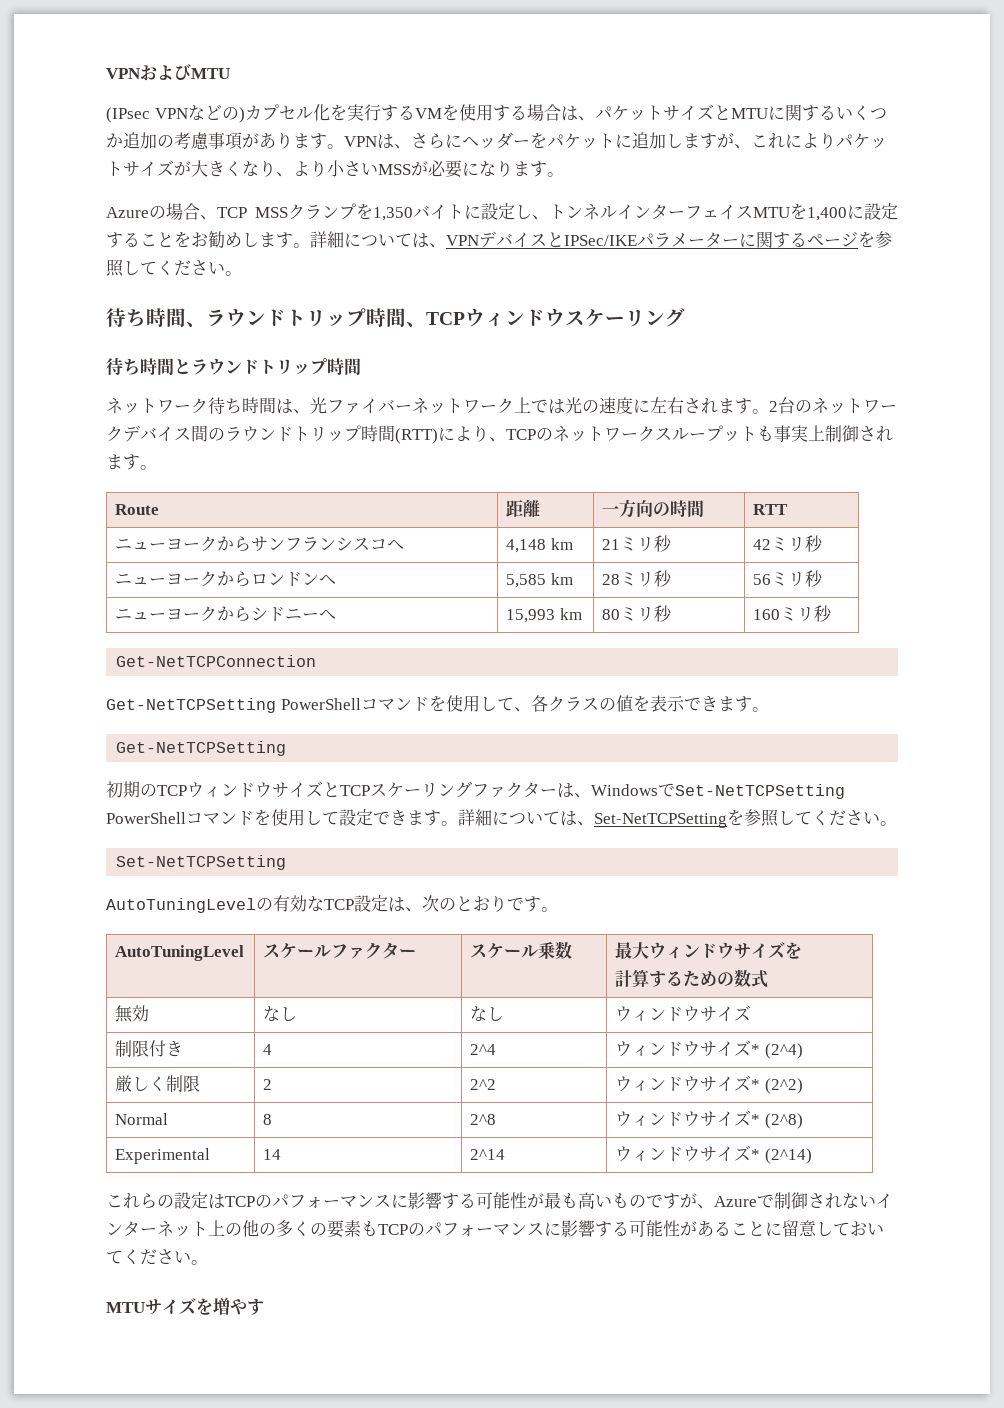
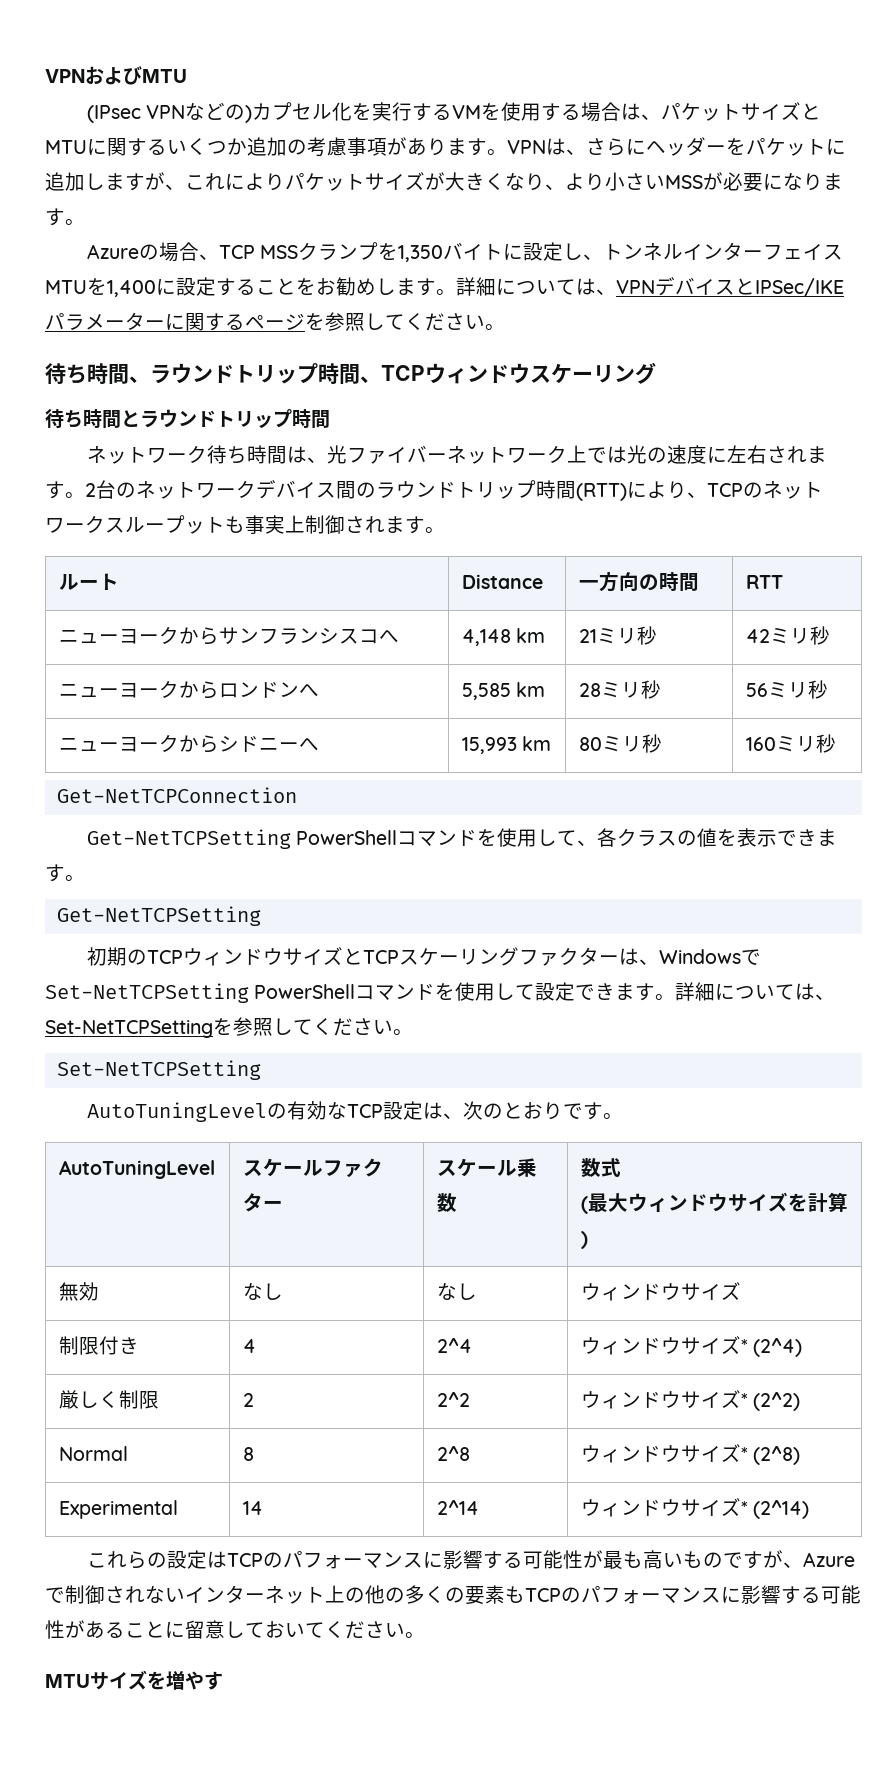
- Route | 距離 | 一方向の時間 | RTT
+ ルート | Distance | 一方向の時間 | RTT
- AutoTuningLevel | スケールファクター | スケール乗数 | 最大ウィンドウサイズを
- 計算するための数式
+ AutoTuningLevel | スケールファクター | スケール乗数 | 数式
+ (最大ウィンドウサイズを計算)

